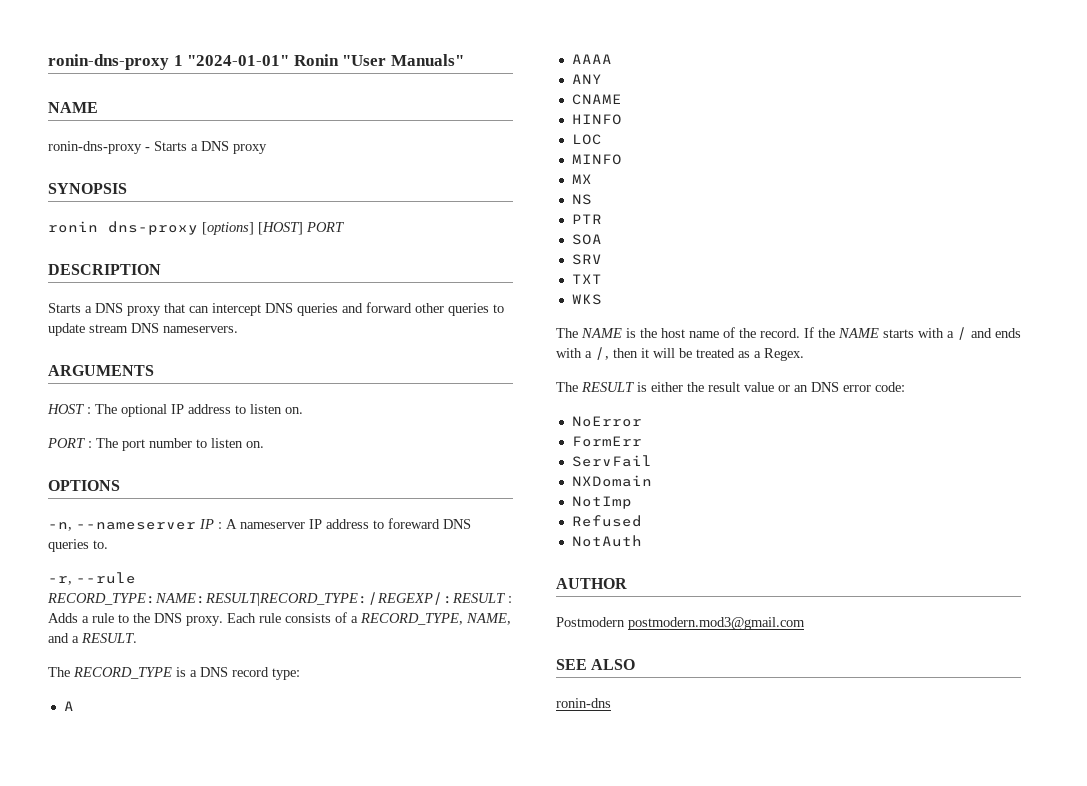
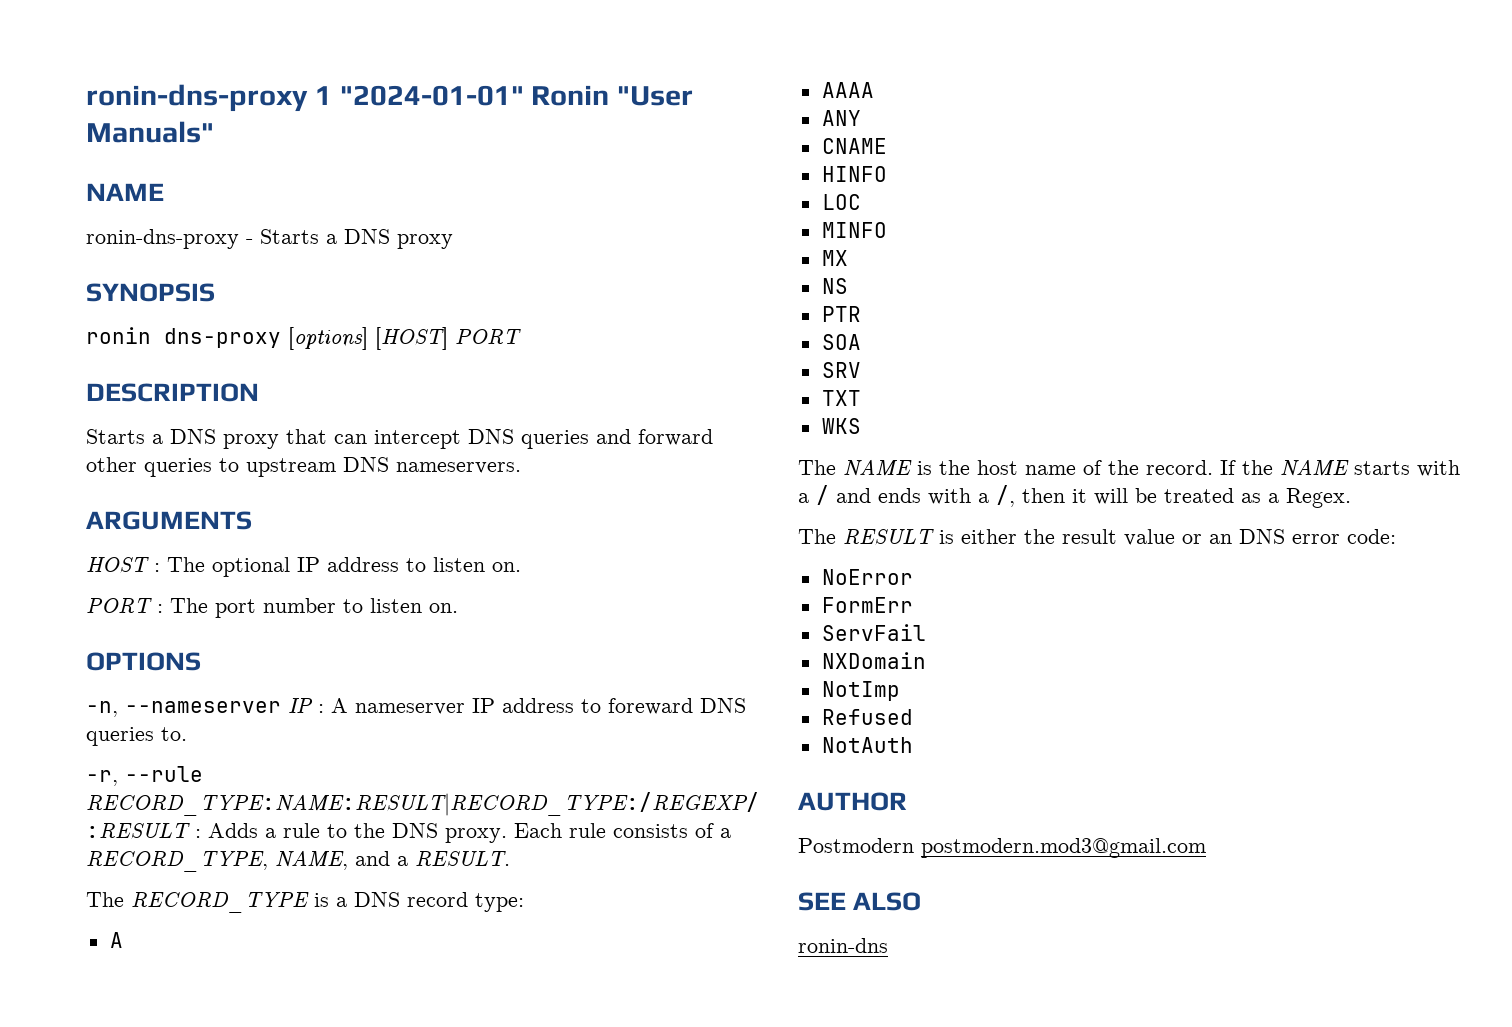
- Starts a DNS proxy that can intercept DNS queries and forward other queries to update stream DNS nameservers.
+ Starts a DNS proxy that can intercept DNS queries and forward other queries to upstream DNS nameservers.

